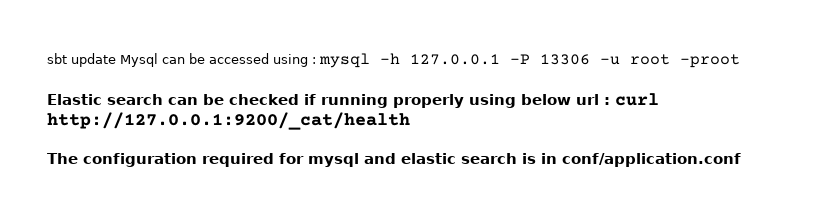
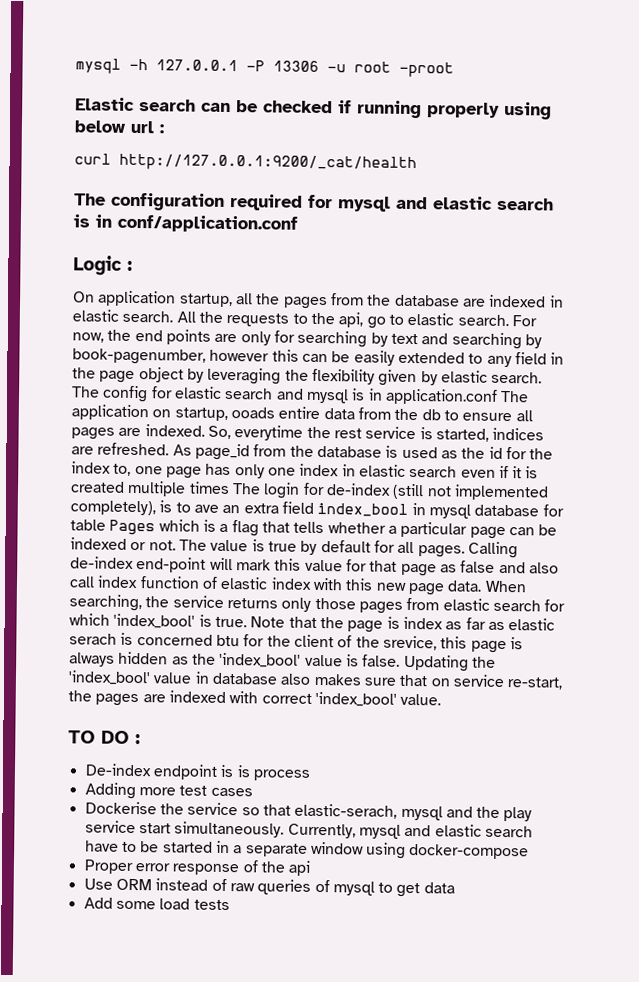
- sbt update Mysql can be accessed using : mysql -h 127.0.0.1 -P 13306 -u root -proot
+ mysql -h 127.0.0.1 -P 13306 -u root -proot
- Elastic search can be checked if running properly using below url : curl http://127.0.0.1:9200/_cat/health
+ Elastic search can be checked if running properly using below url :
+ curl http://127.0.0.1:9200/_cat/health
+ Logic :
+ On application startup, all the pages from the database are indexed in elastic search. All the requests to the api, go to elastic search. For now, the end points are only for searching by text and searching by book-pagenumber, however this can be easily extended to any field in the page object by leveraging the flexibility given by elastic search. The config for elastic search and mysql is in application.conf The application on startup, ooads entire data from the db to ensure all pages are indexed. So, everytime the rest service is started, indices are refreshed. As page_id from the database is used as the id for the index to, one page has only one index in elastic search even if it is created multiple times The login for de-index (still not implemented completely), is to ave an extra field index_bool in mysql database for table Pages which is a flag that tells whether a particular page can be indexed or not. The value is true by default for all pages. Calling de-index end-point will mark this value for that page as false and also call index function of elastic index with this new page data. When searching, the service returns only those pages from elastic search for which 'index_bool' is true. Note that the page is index as far as elastic serach is concerned btu for the client of the srevice, this page is always hidden as the 'index_bool' value is false. Updating the 'index_bool' value in database also makes sure that on service re-start, the pages are indexed with correct 'index_bool' value.
+ TO DO :
+ De-index endpoint is is process
+ Adding more test cases
+ Dockerise the service so that elastic-serach, mysql and the play service start simultaneously. Currently, mysql and elastic search have to be started in a separate window using docker-compose
+ Proper error response of the api
+ Use ORM instead of raw queries of mysql to get data
+ Add some load tests

